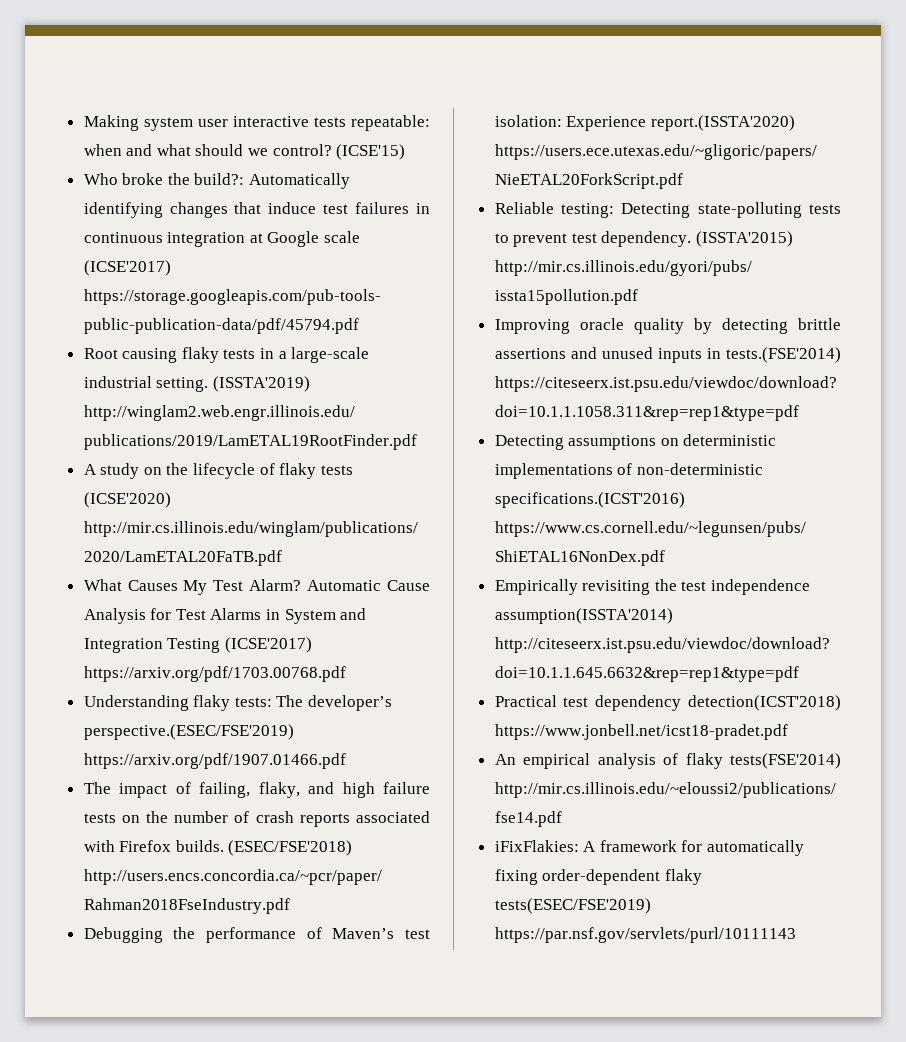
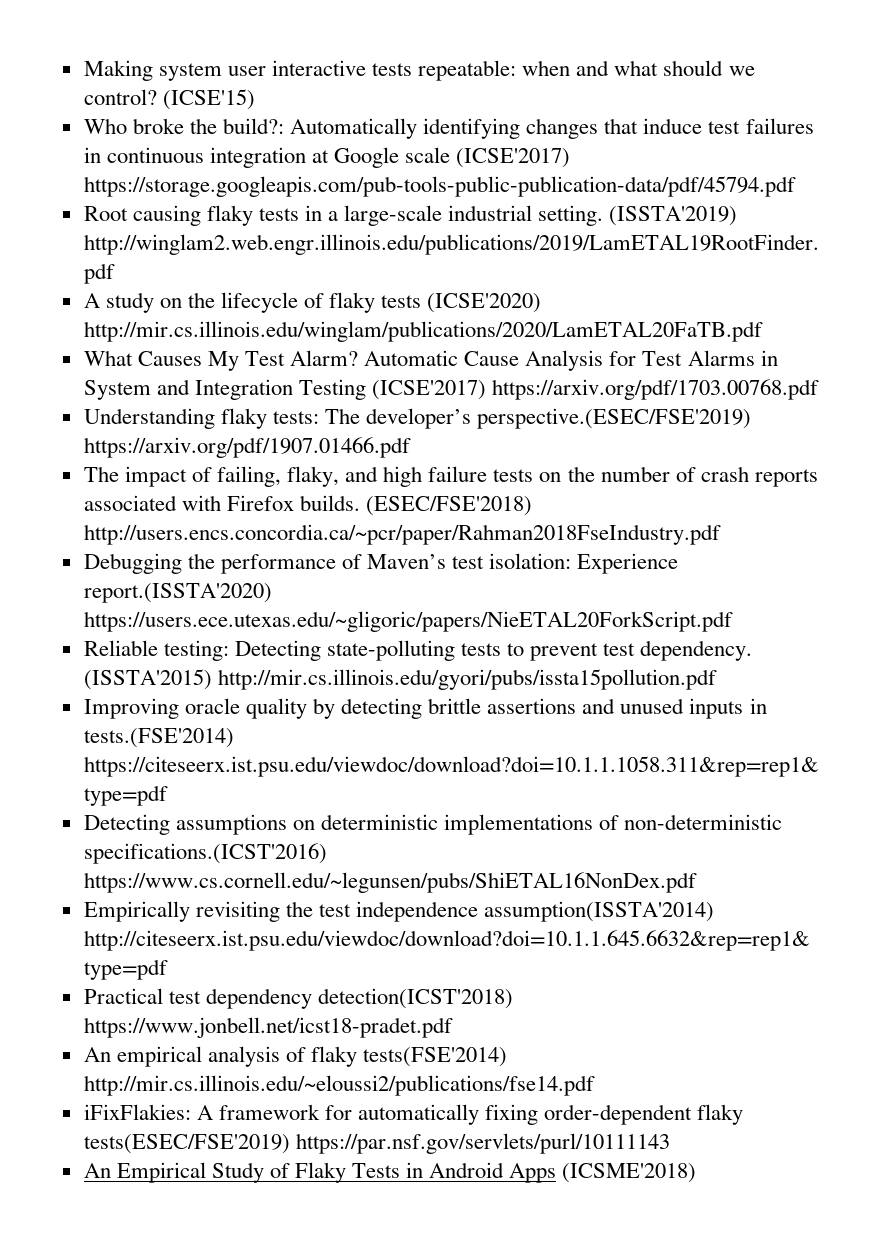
+ An Empirical Study of Flaky Tests in Android Apps (ICSME'2018)

